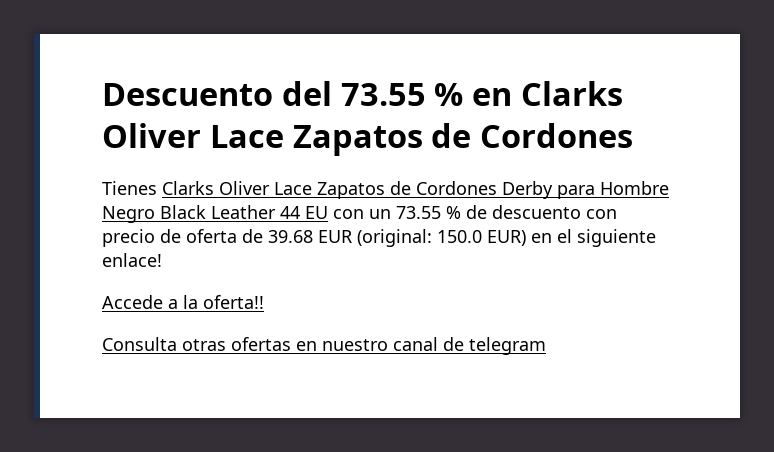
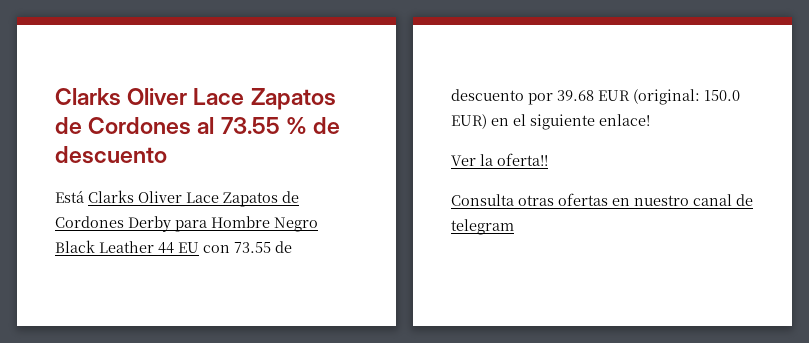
- Descuento del 73.55 % en Clarks Oliver Lace Zapatos de Cordones
- Tienes Clarks Oliver Lace Zapatos de Cordones Derby para Hombre Negro Black Leather 44 EU con un 73.55 % de descuento con precio de oferta de 39.68 EUR (original: 150.0 EUR) en el siguiente enlace!
+ Clarks Oliver Lace Zapatos de Cordones al 73.55 % de descuento
+ Está Clarks Oliver Lace Zapatos de Cordones Derby para Hombre Negro Black Leather 44 EU con 73.55 de descuento por 39.68 EUR (original: 150.0 EUR) en el siguiente enlace!
- Accede a la oferta!!
+ Ver la oferta!!

